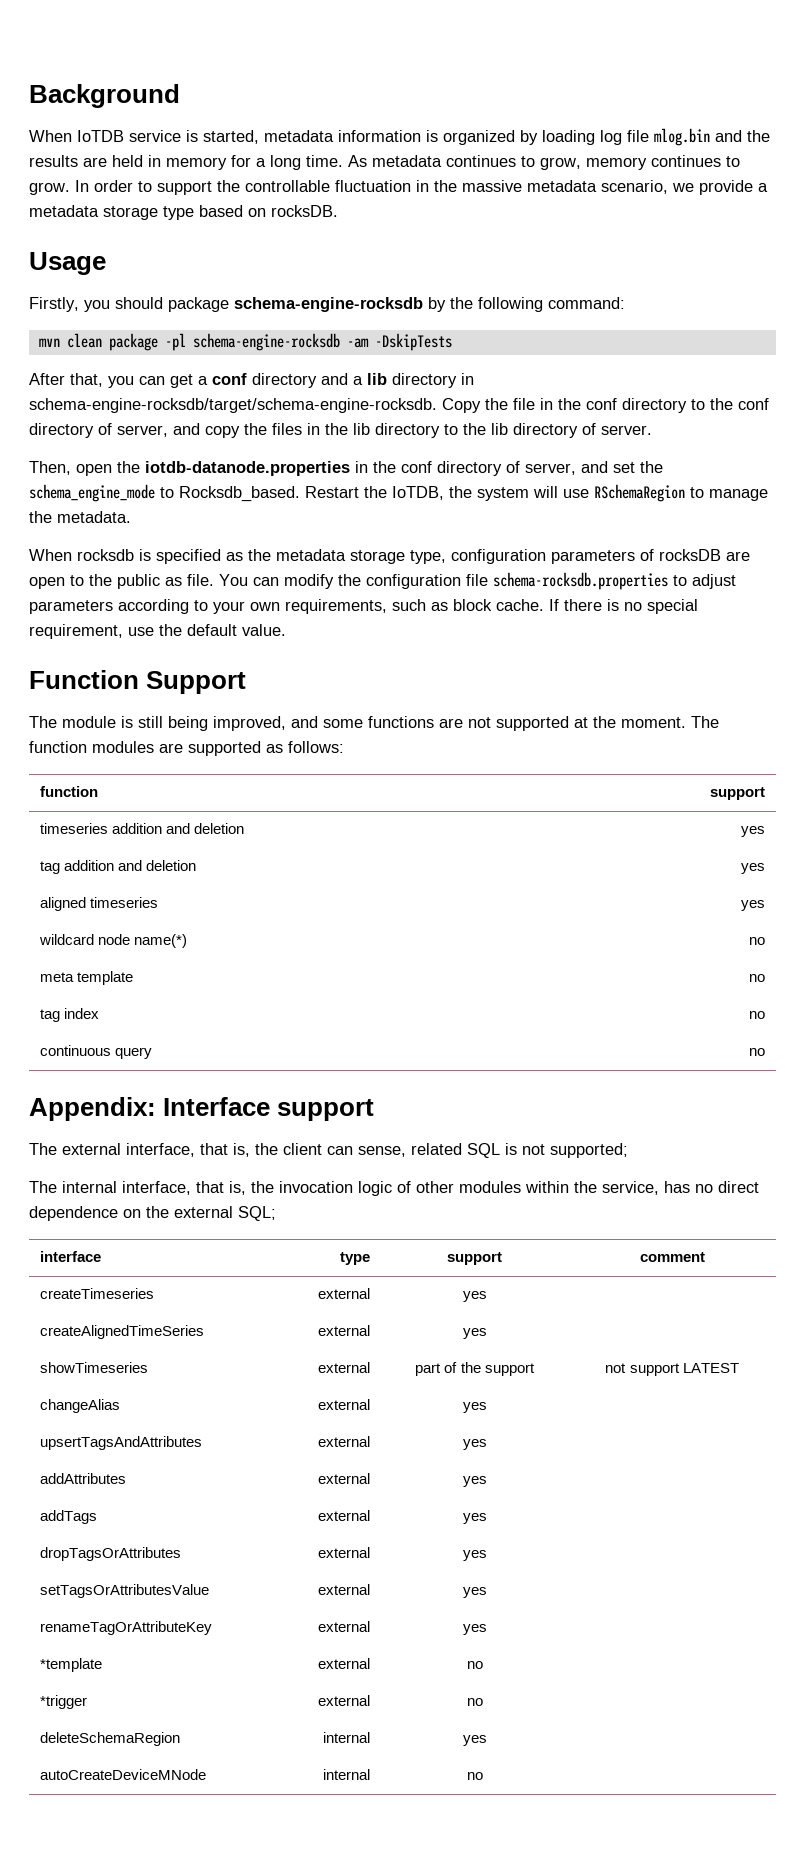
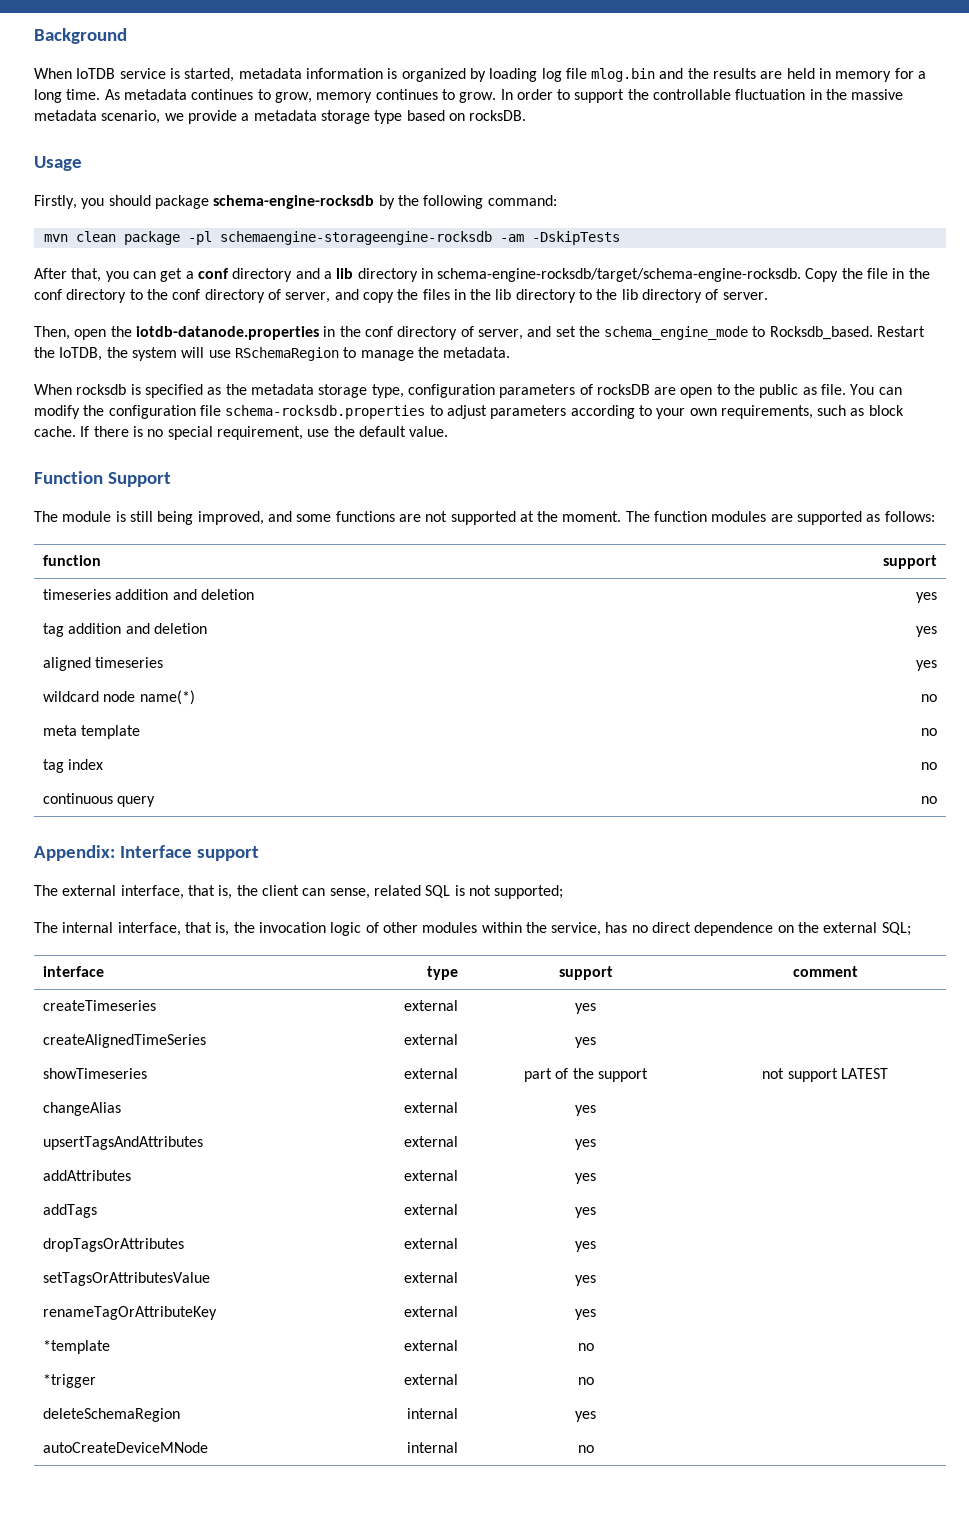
- mvn clean package -pl schema-engine-rocksdb -am -DskipTests
+ mvn clean package -pl schemaengine-storageengine-rocksdb -am -DskipTests

